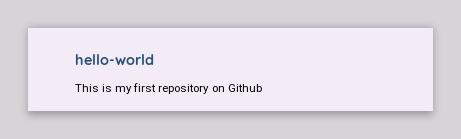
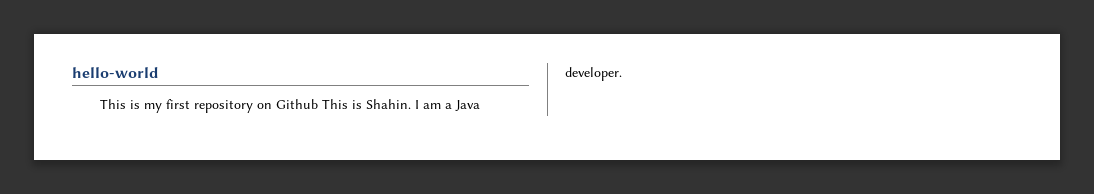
- This is my first repository on Github
+ This is my first repository on Github This is Shahin. I am a Java developer.

